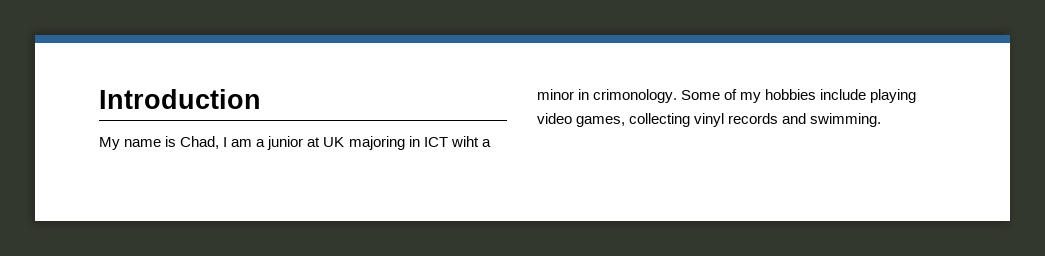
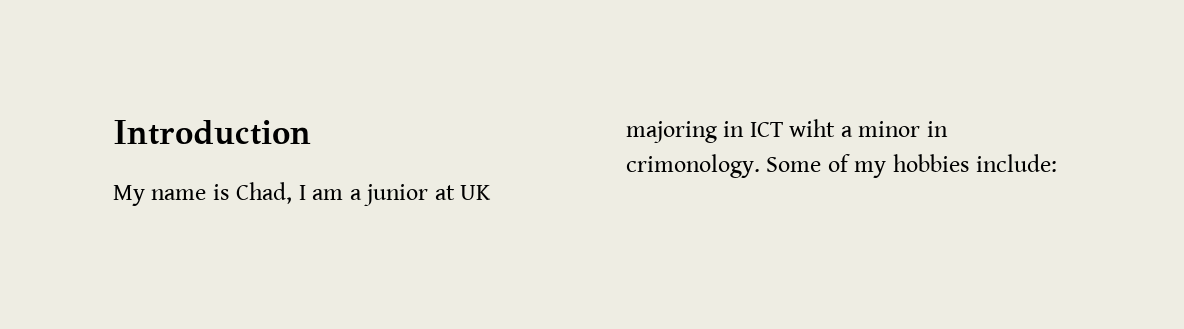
- Some of my hobbies include playing video games, collecting vinyl records and swimming.
+ Some of my hobbies include:

